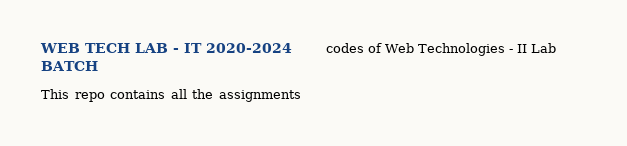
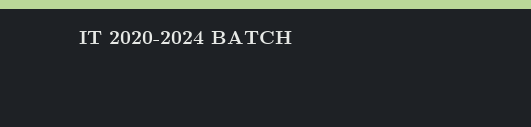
- WEB TECH LAB - IT 2020-2024 BATCH
+ IT 2020-2024 BATCH
- This repo contains all the assignments codes of Web Technologies - II Lab

